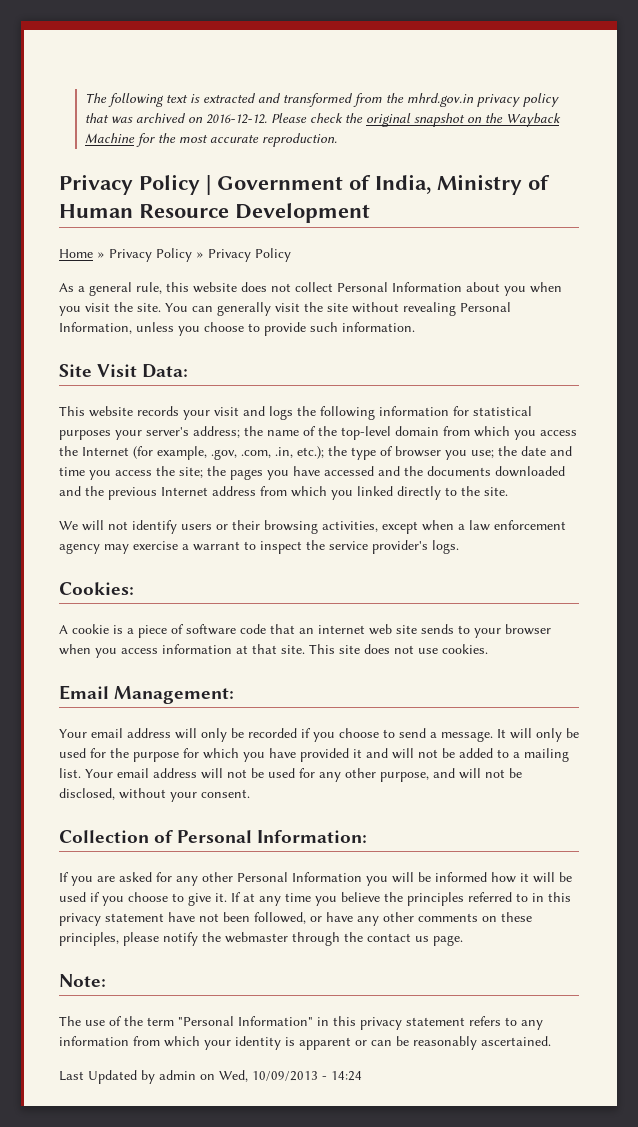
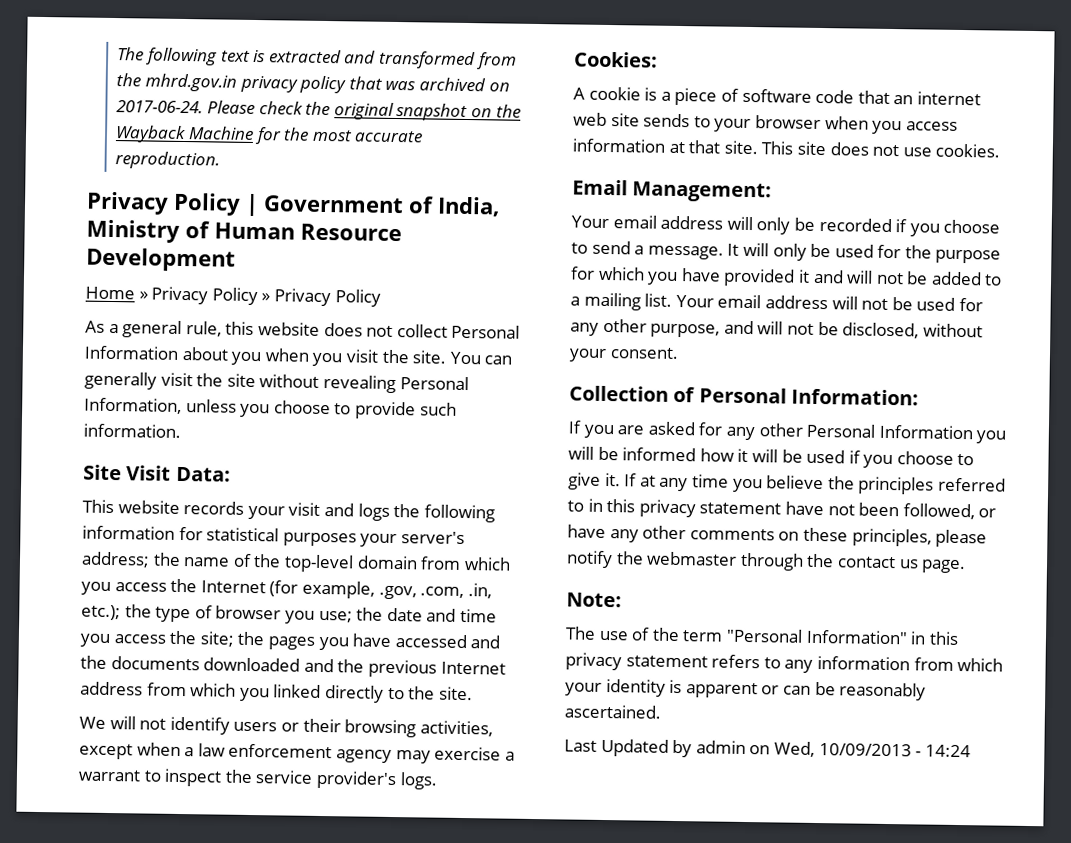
- The following text is extracted and transformed from the mhrd.gov.in privacy policy that was archived on 2016-12-12.
+ The following text is extracted and transformed from the mhrd.gov.in privacy policy that was archived on 2017-06-24.

